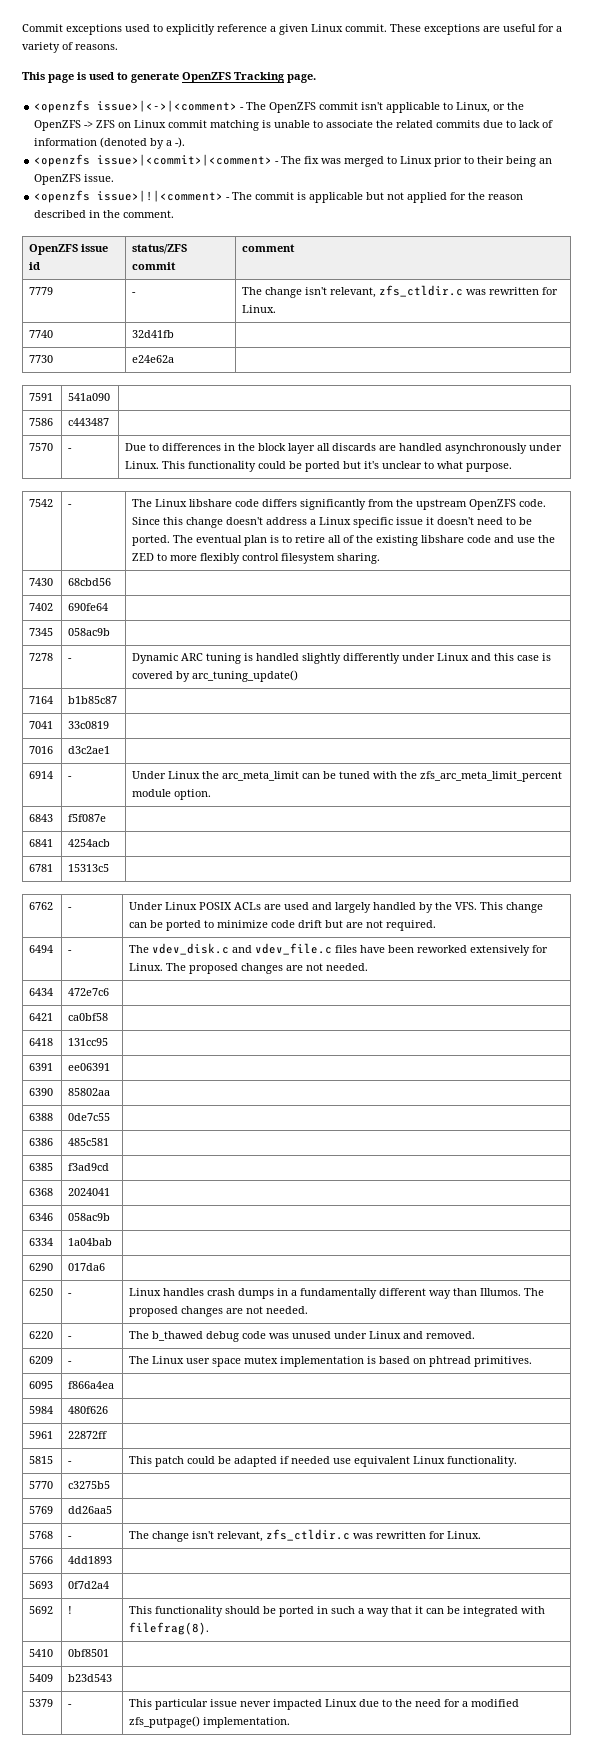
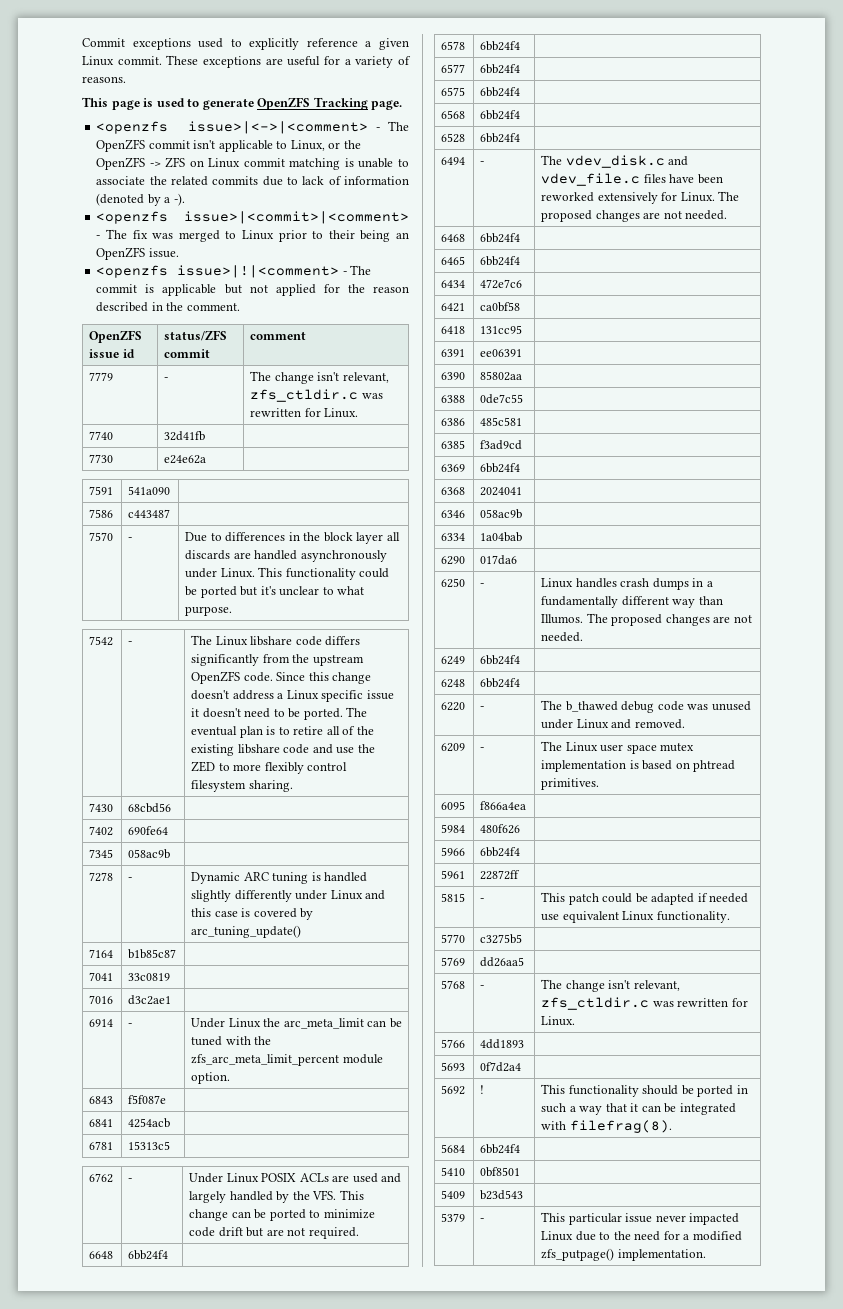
+ 6648 | 6bb24f4 |
+ 6578 | 6bb24f4 |
+ 6577 | 6bb24f4 |
+ 6575 | 6bb24f4 |
+ 6568 | 6bb24f4 |
+ 6528 | 6bb24f4 |
+ 6468 | 6bb24f4 |
+ 6465 | 6bb24f4 |
+ 6369 | 6bb24f4 |
+ 6249 | 6bb24f4 |
+ 6248 | 6bb24f4 |
+ 5966 | 6bb24f4 |
+ 5684 | 6bb24f4 |

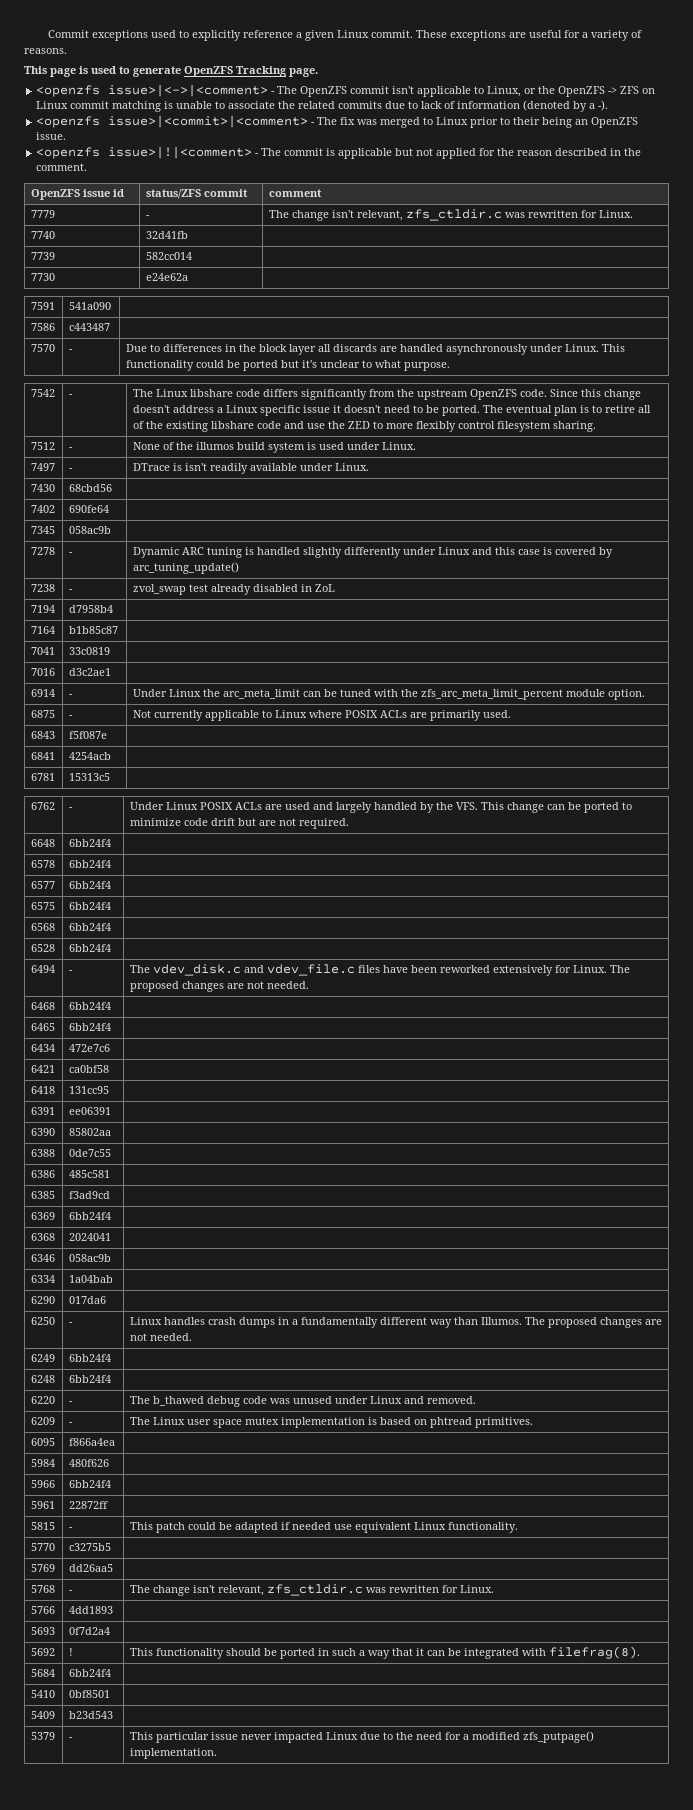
+ 7739 | 582cc014 |
+ 7512 | - | None of the illumos build system is used under Linux.
+ 7497 | - | DTrace is isn't readily available under Linux.
+ 7238 | - | zvol_swap test already disabled in ZoL
+ 7194 | d7958b4 |
+ 6875 | - | Not currently applicable to Linux where POSIX ACLs are primarily used.

